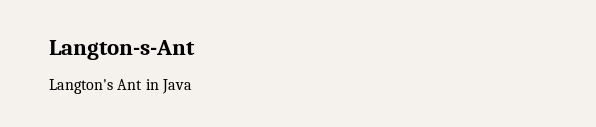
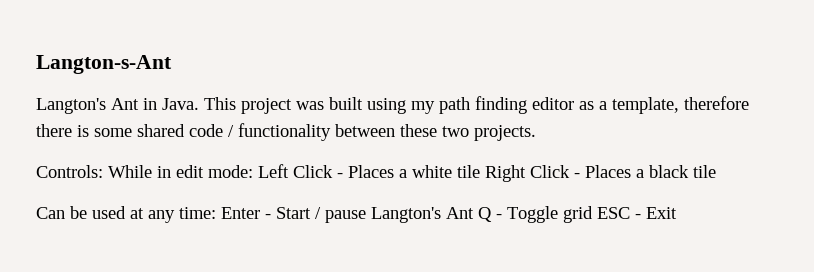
- Langton's Ant in Java
+ Langton's Ant in Java. This project was built using my path finding editor as a template, therefore there is some shared code / functionality between these two projects.
+ Controls: While in edit mode: Left Click - Places a white tile Right Click - Places a black tile
+ Can be used at any time: Enter - Start / pause Langton's Ant Q - Toggle grid ESC - Exit

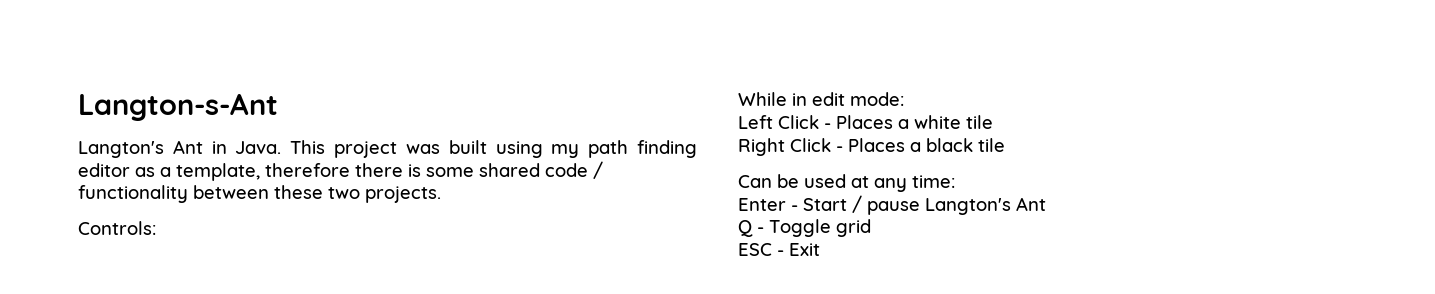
- Controls: While in edit mode: Left Click - Places a white tile Right Click - Places a black tile
+ Controls:
+ While in edit mode:
+ Left Click - Places a white tile
+ Right Click - Places a black tile
- Can be used at any time: Enter - Start / pause Langton's Ant Q - Toggle grid ESC - Exit
+ Can be used at any time:
+ Enter - Start / pause Langton's Ant
+ Q - Toggle grid
+ ESC - Exit

